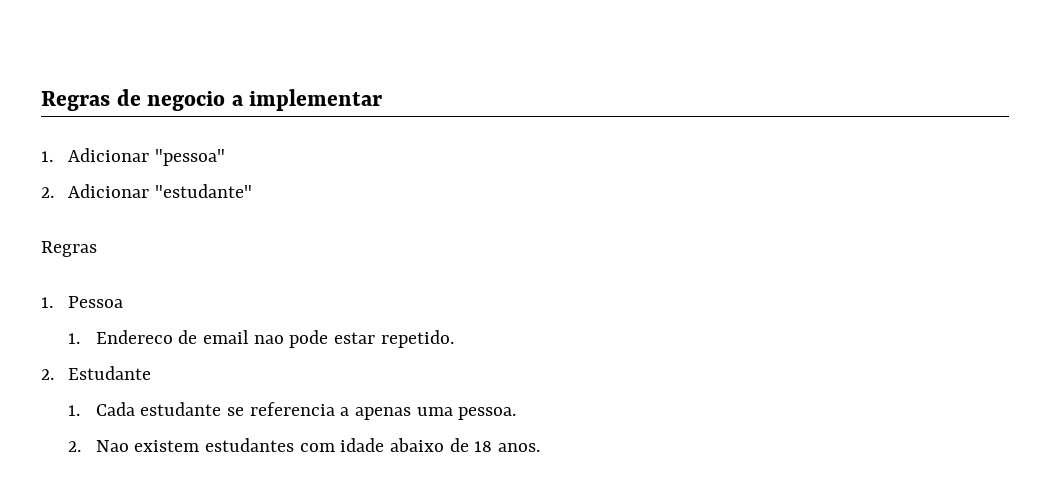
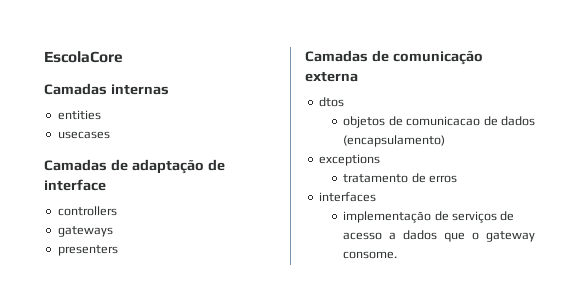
- Regras de negocio a implementar
- 1. Adicionar "pessoa"
- 2. Adicionar "estudante"
- Regras
- 1. Pessoa
- 1. Endereco de email nao pode estar repetido.
- 2. Estudante
- 1. Cada estudante se referencia a apenas uma pessoa.
- 2. Nao existem estudantes com idade abaixo de 18 anos.
+ EscolaCore
+ Camadas internas
+ entities
+ usecases
+ Camadas de adaptação de interface
+ controllers
+ gateways
+ presenters
+ Camadas de comunicação externa
+ dtos
+ objetos de comunicacao de dados (encapsulamento)
+ exceptions
+ tratamento de erros
+ interfaces
+ implementação de serviços de acesso a dados que o gateway consome.

